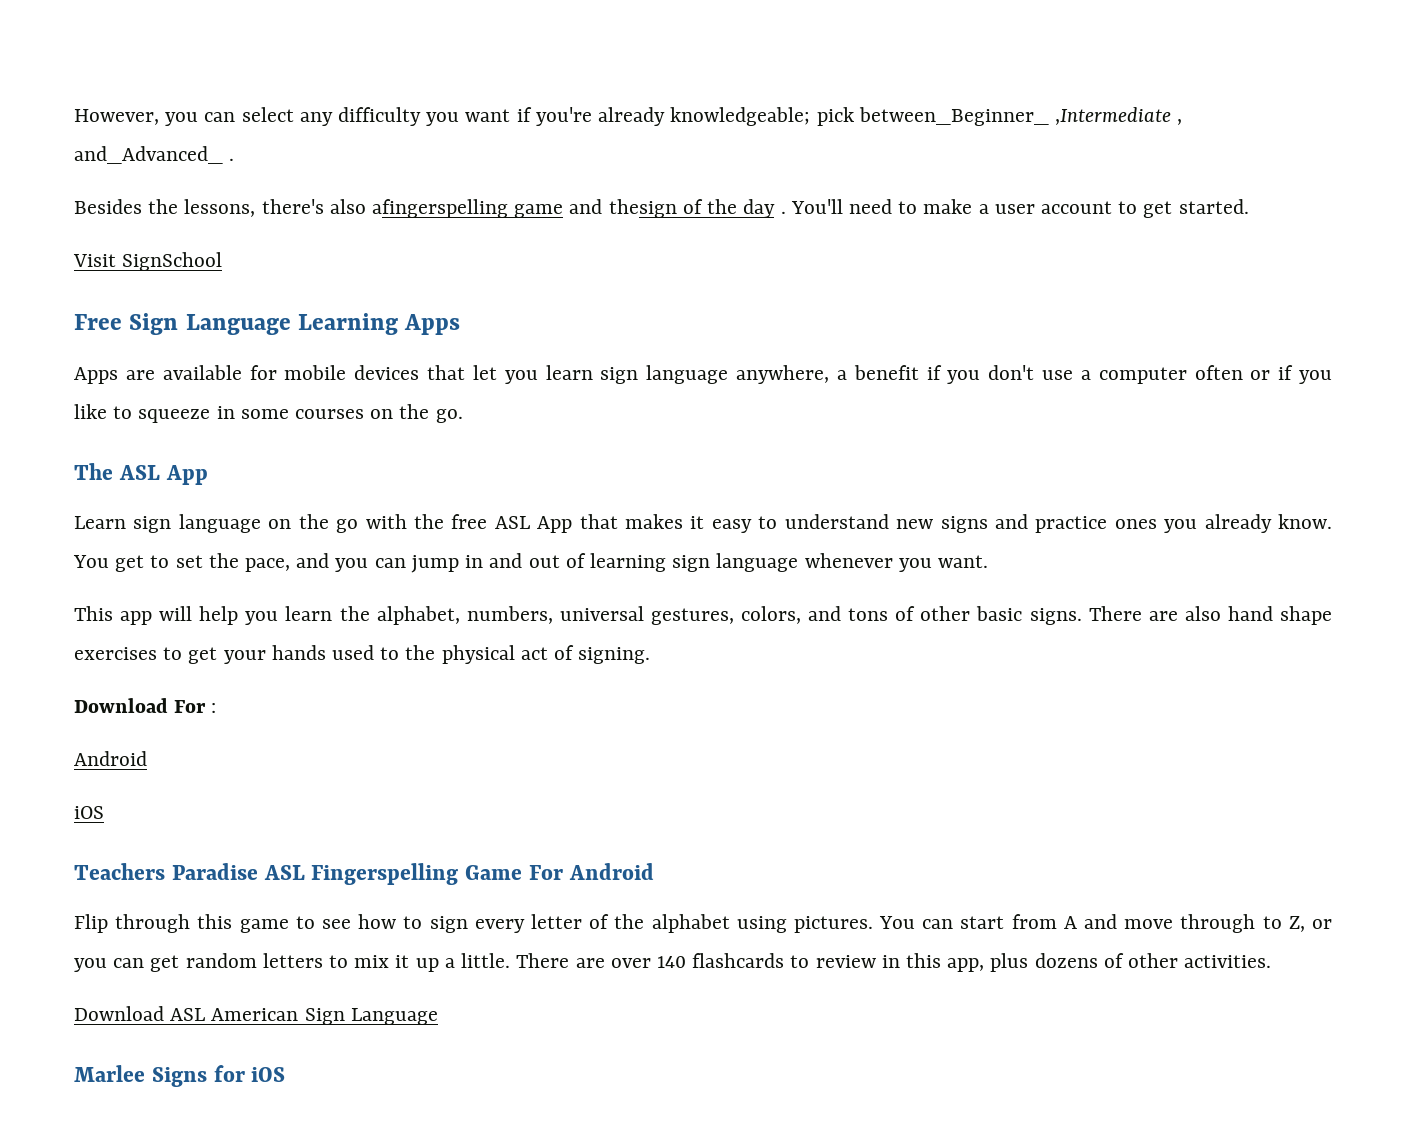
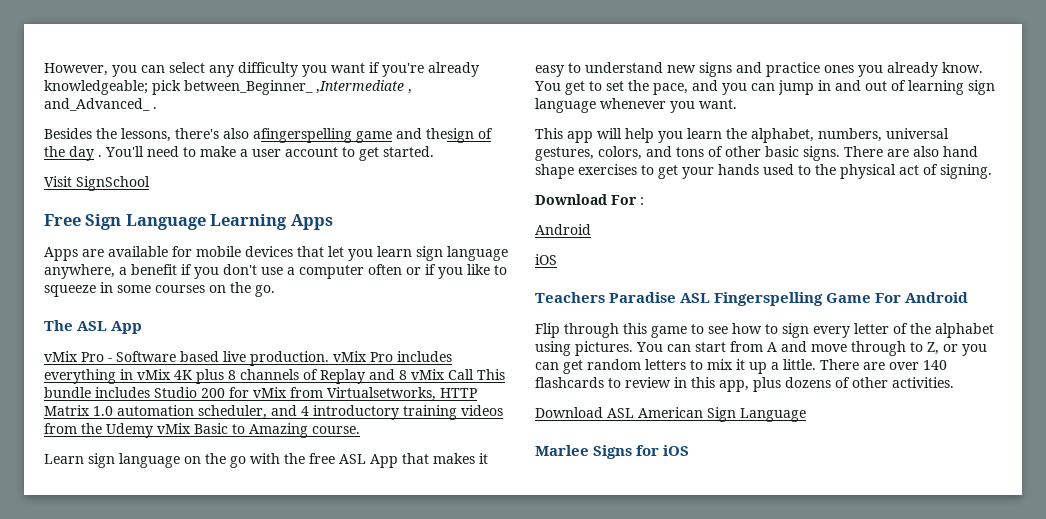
+ vMix Pro - Software based live production. vMix Pro includes everything in vMix 4K plus 8 channels of Replay and 8 vMix Call This bundle includes Studio 200 for vMix from Virtualsetworks, HTTP Matrix 1.0 automation scheduler, and 4 introductory training videos from the Udemy vMix Basic to Amazing course.

